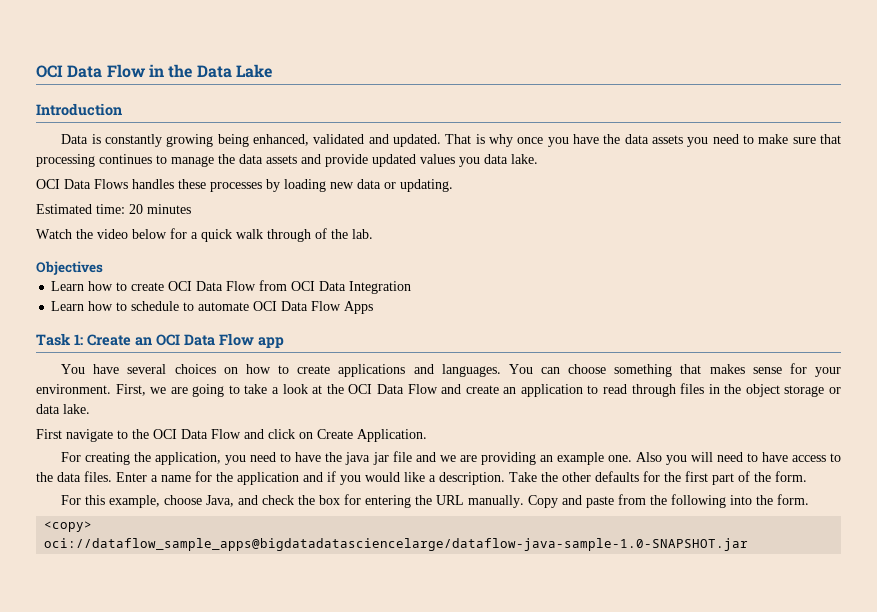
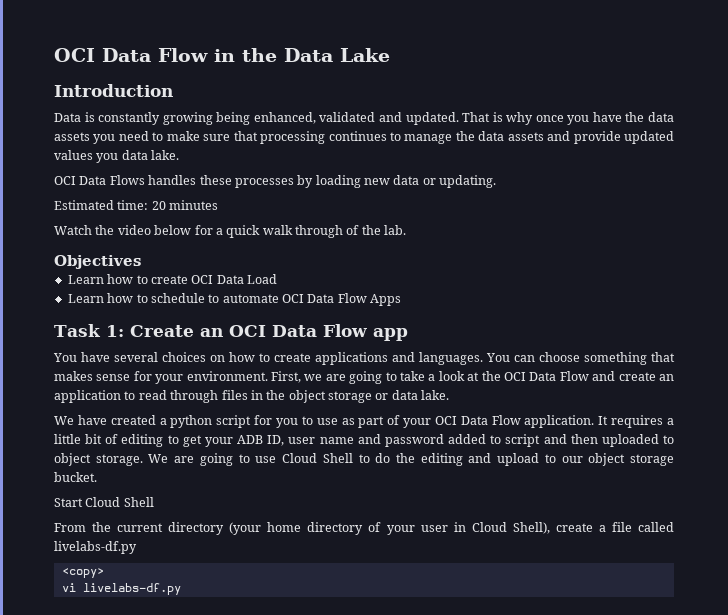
- Learn how to create OCI Data Flow from OCI Data Integration
+ Learn how to create OCI Data Load
- First navigate to the OCI Data Flow and click on Create Application.
- For creating the application, you need to have the java jar file and we are providing an example one. Also you will need to have access to the data files. Enter a name for the application and if you would like a description. Take the other defaults for the first part of the form.
- For this example, choose Java, and check the box for entering the URL manually. Copy and paste from the following into the form.
+ We have created a python script for you to use as part of your OCI Data Flow application. It requires a little bit of editing to get your ADB ID, user name and password added to script and then uploaded to object storage. We are going to use Cloud Shell to do the editing and upload to our object storage bucket.
+ Start Cloud Shell
+ From the current directory (your home directory of your user in Cloud Shell), create a file called livelabs-df.py
- oci://dataflow_sample_apps@bigdatadatasciencelarge/dataflow-java-sample-1.0-SNAPSHOT.jar
+ vi livelabs-df.py

